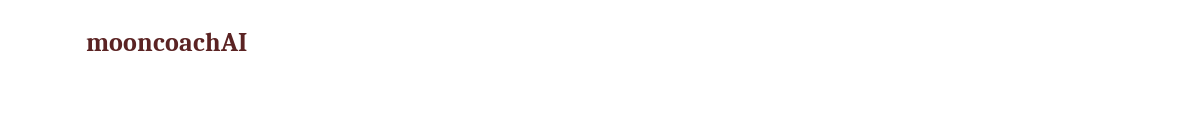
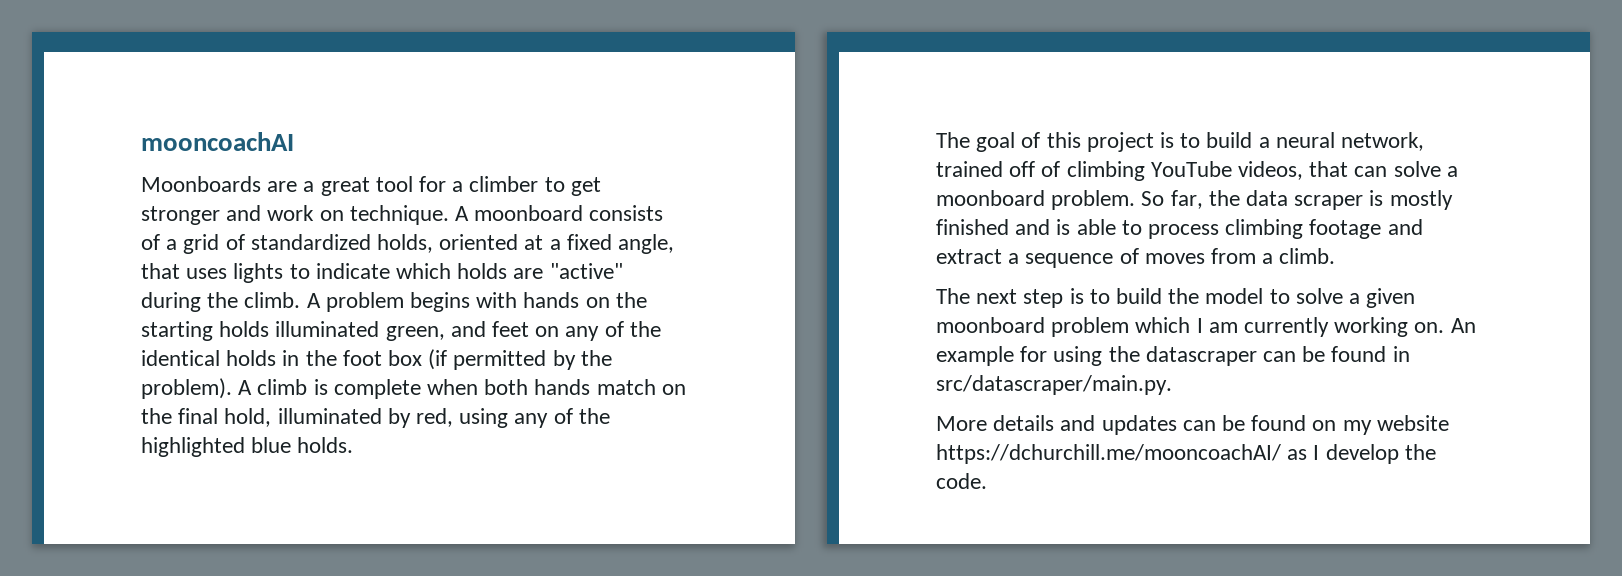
+ Moonboards are a great tool for a climber to get stronger and work on technique. A moonboard consists of a grid of standardized holds, oriented at a fixed angle, that uses lights to indicate which holds are "active" during the climb. A problem begins with hands on the starting holds illuminated green, and feet on any of the identical holds in the foot box (if permitted by the problem). A climb is complete when both hands match on the final hold, illuminated by red, using any of the highlighted blue holds.
+ The goal of this project is to build a neural network, trained off of climbing YouTube videos, that can solve a moonboard problem. So far, the data scraper is mostly finished and is able to process climbing footage and extract a sequence of moves from a climb.
+ The next step is to build the model to solve a given moonboard problem which I am currently working on. An example for using the datascraper can be found in src/datascraper/main.py.
+ More details and updates can be found on my website https://dchurchill.me/mooncoachAI/ as I develop the code.

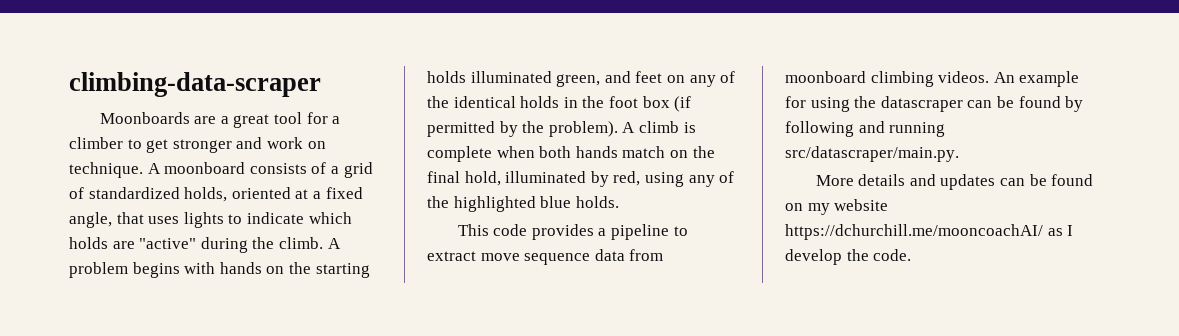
- mooncoachAI
+ climbing-data-scraper
- The goal of this project is to build a neural network, trained off of climbing YouTube videos, that can solve a moonboard problem. So far, the data scraper is mostly finished and is able to process climbing footage and extract a sequence of moves from a climb.
- The next step is to build the model to solve a given moonboard problem which I am currently working on.
+ This code provides a pipeline to extract move sequence data from moonboard climbing videos.
- An example for using the datascraper can be found in src/datascraper/main.py.
+ An example for using the datascraper can be found by following and running src/datascraper/main.py.

